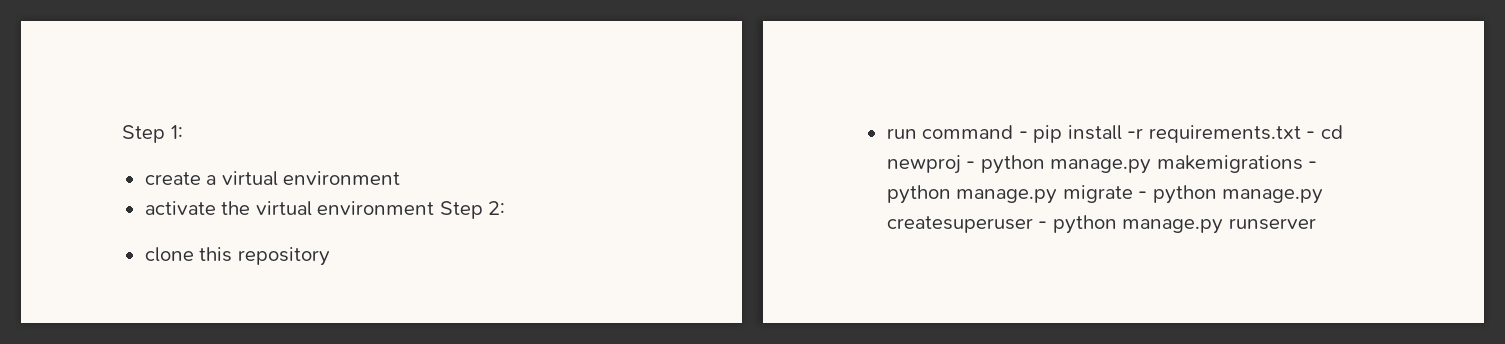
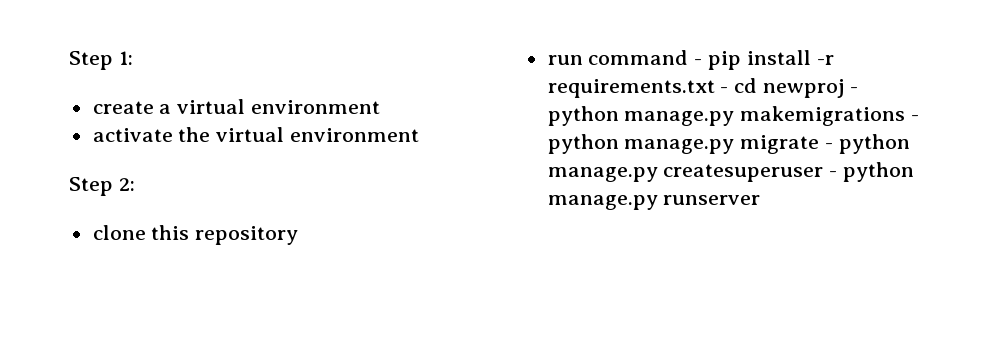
- activate the virtual environment Step 2:
+ activate the virtual environment
+ Step 2:

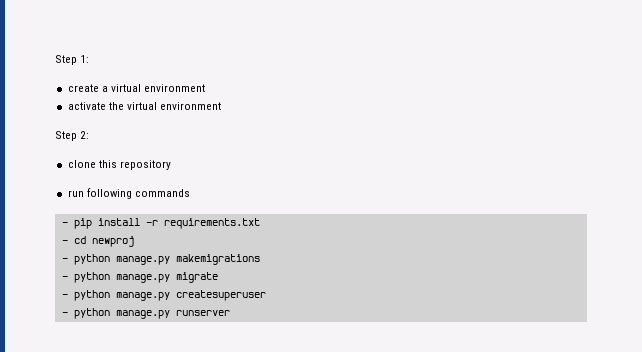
- run command - pip install -r requirements.txt - cd newproj - python manage.py makemigrations - python manage.py migrate - python manage.py createsuperuser - python manage.py runserver
+ run following commands
+ - pip install -r requirements.txt
+ - cd newproj
+ - python manage.py makemigrations
+ - python manage.py migrate
+ - python manage.py createsuperuser
+ - python manage.py runserver

